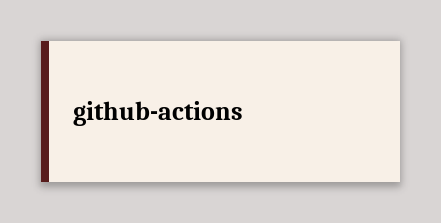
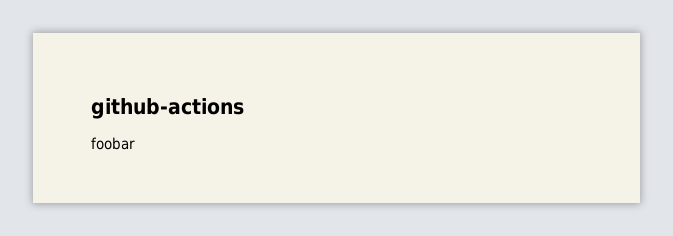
+ foobar

